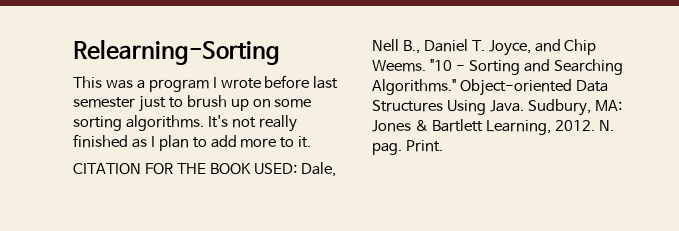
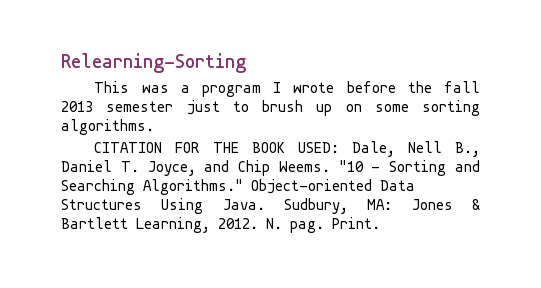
- This was a program I wrote before last semester just to brush up on some sorting algorithms. It's not really finished as I plan to add more to it.
+ This was a program I wrote before the fall 2013 semester just to brush up on some sorting algorithms.

